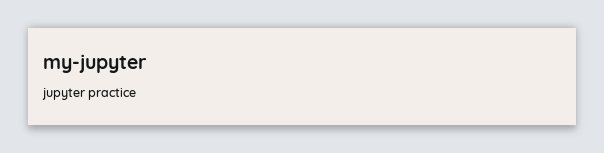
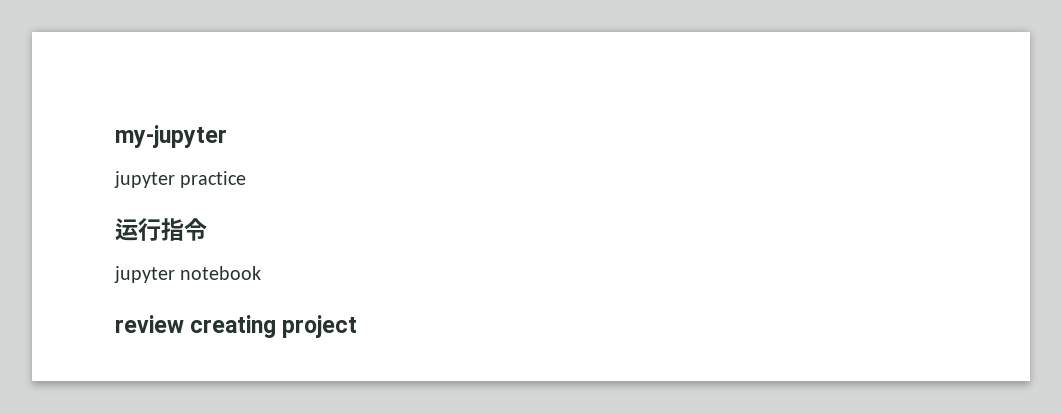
+ 运行指令
+ jupyter notebook
+ review creating project

